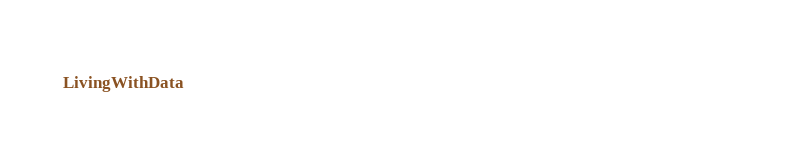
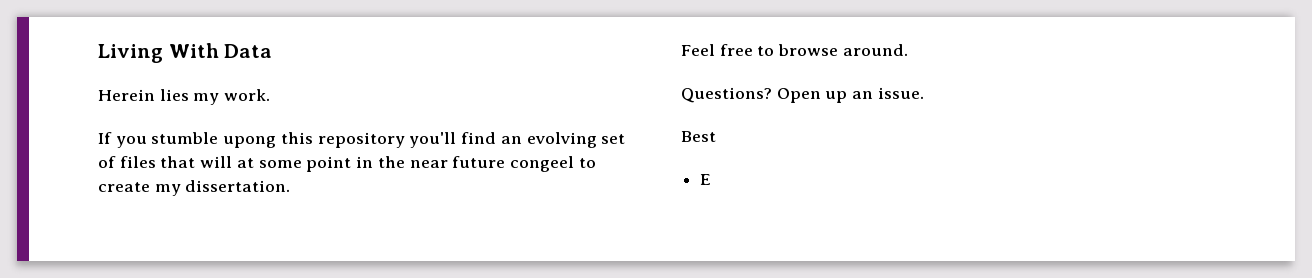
- LivingWithData
+ Living With Data
+ Herein lies my work.
+ If you stumble upong this repository you'll find an evolving set of files that will at some point in the near future congeel to create my dissertation.
+ Feel free to browse around.
+ Questions? Open up an issue.
+ Best
+ E

